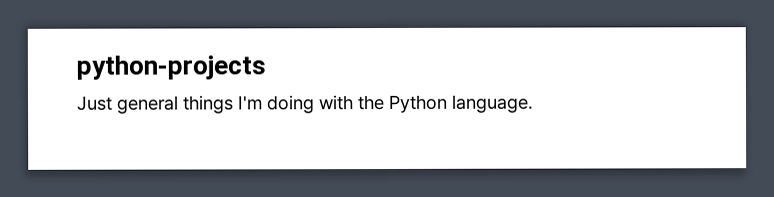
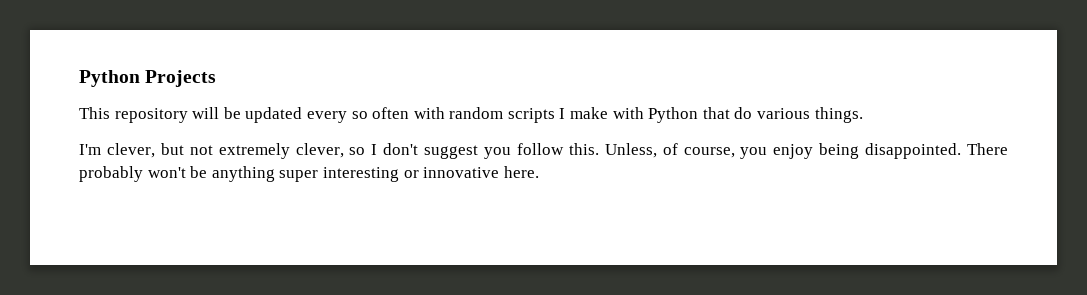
- python-projects
- Just general things I'm doing with the Python language.
+ Python Projects
+ This repository will be updated every so often with random scripts I make with Python that do various things.
+ I'm clever, but not extremely clever, so I don't suggest you follow this. Unless, of course, you enjoy being disappointed. There probably won't be anything super interesting or innovative here.

